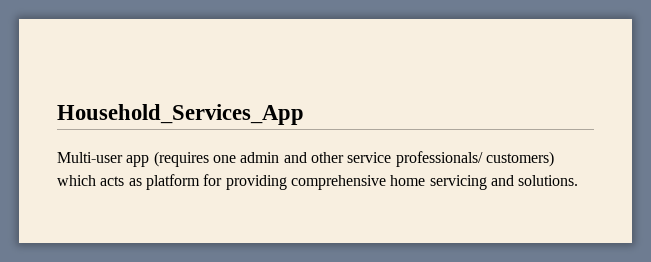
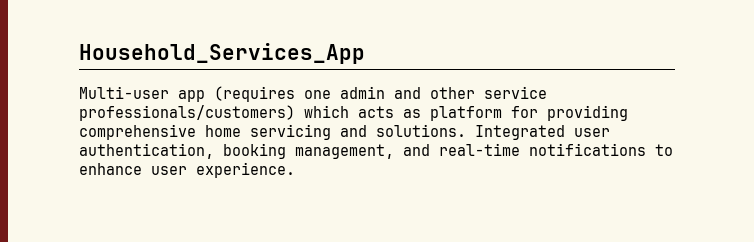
- Multi-user app (requires one admin and other service professionals/ customers) which acts as platform for providing comprehensive home servicing and solutions.
+ Multi-user app (requires one admin and other service professionals/customers) which acts as platform for providing comprehensive home servicing and solutions.
+ Integrated user authentication, booking management, and real-time notifications to enhance user experience.

